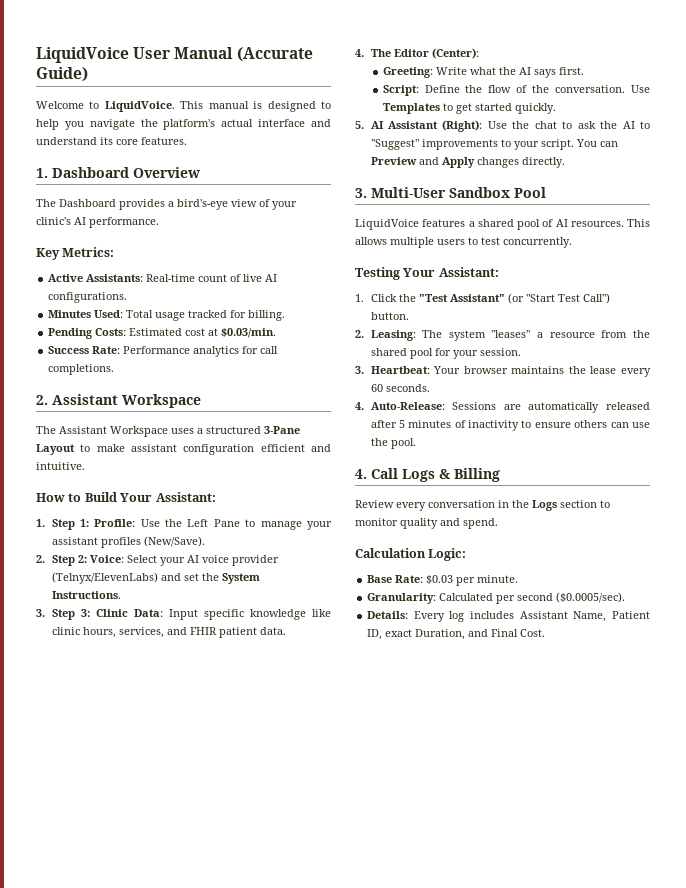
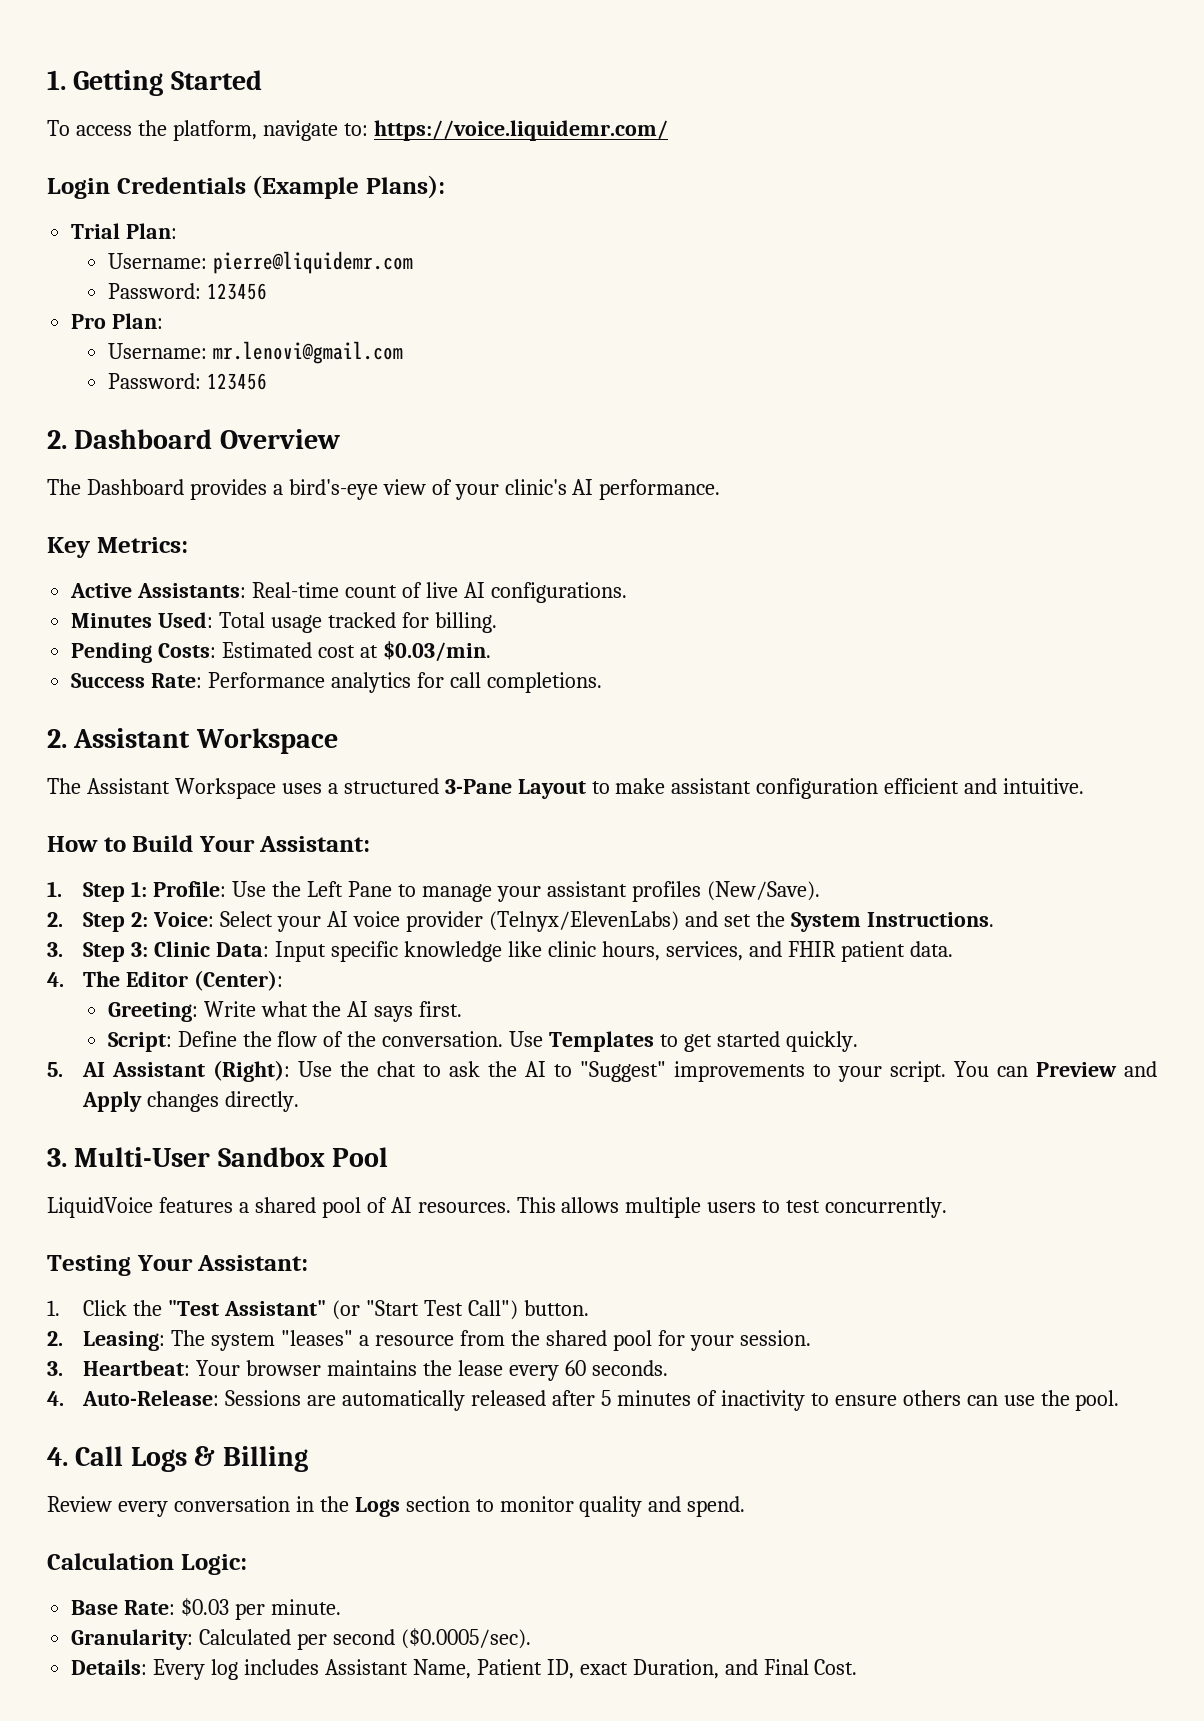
- LiquidVoice User Manual (Accurate Guide)
- Welcome to LiquidVoice. This manual is designed to help you navigate the platform's actual interface and understand its core features.
- 1. Dashboard Overview
+ 1. Getting Started
+ To access the platform, navigate to: https://voice.liquidemr.com/
+ Login Credentials (Example Plans):
+ Trial Plan:
+ Username: pierre@liquidemr.com
+ Password: 123456
+ Pro Plan:
+ Username: mr.lenovi@gmail.com
+ Password: 123456
+ 2. Dashboard Overview

